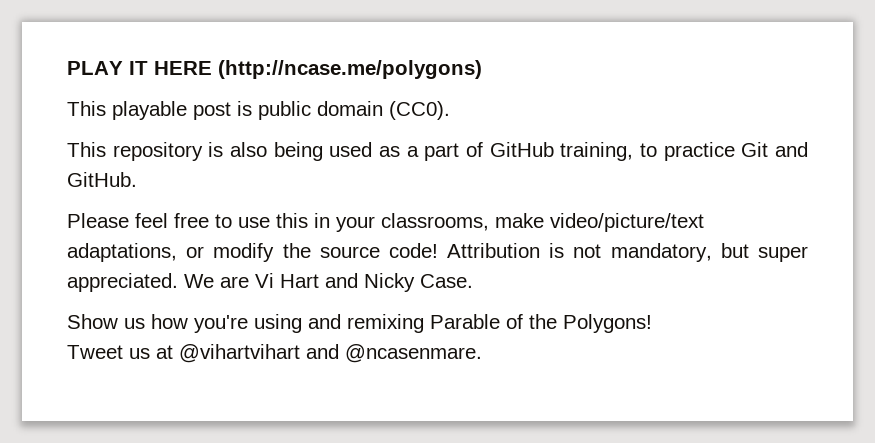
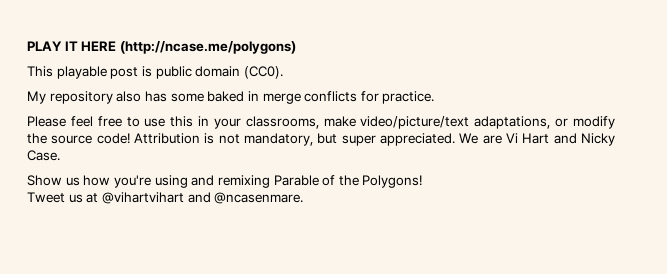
- This repository is also being used as a part of GitHub training, to practice Git and GitHub.
+ My repository also has some baked in merge conflicts for practice.

